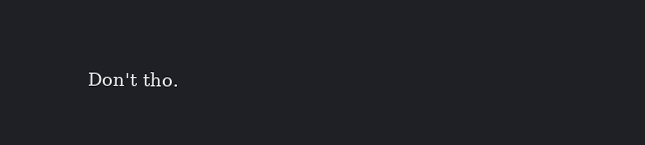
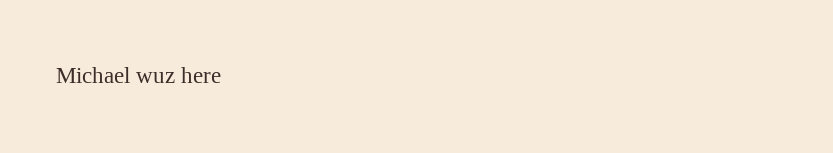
- Don't tho.
+ Michael wuz here

